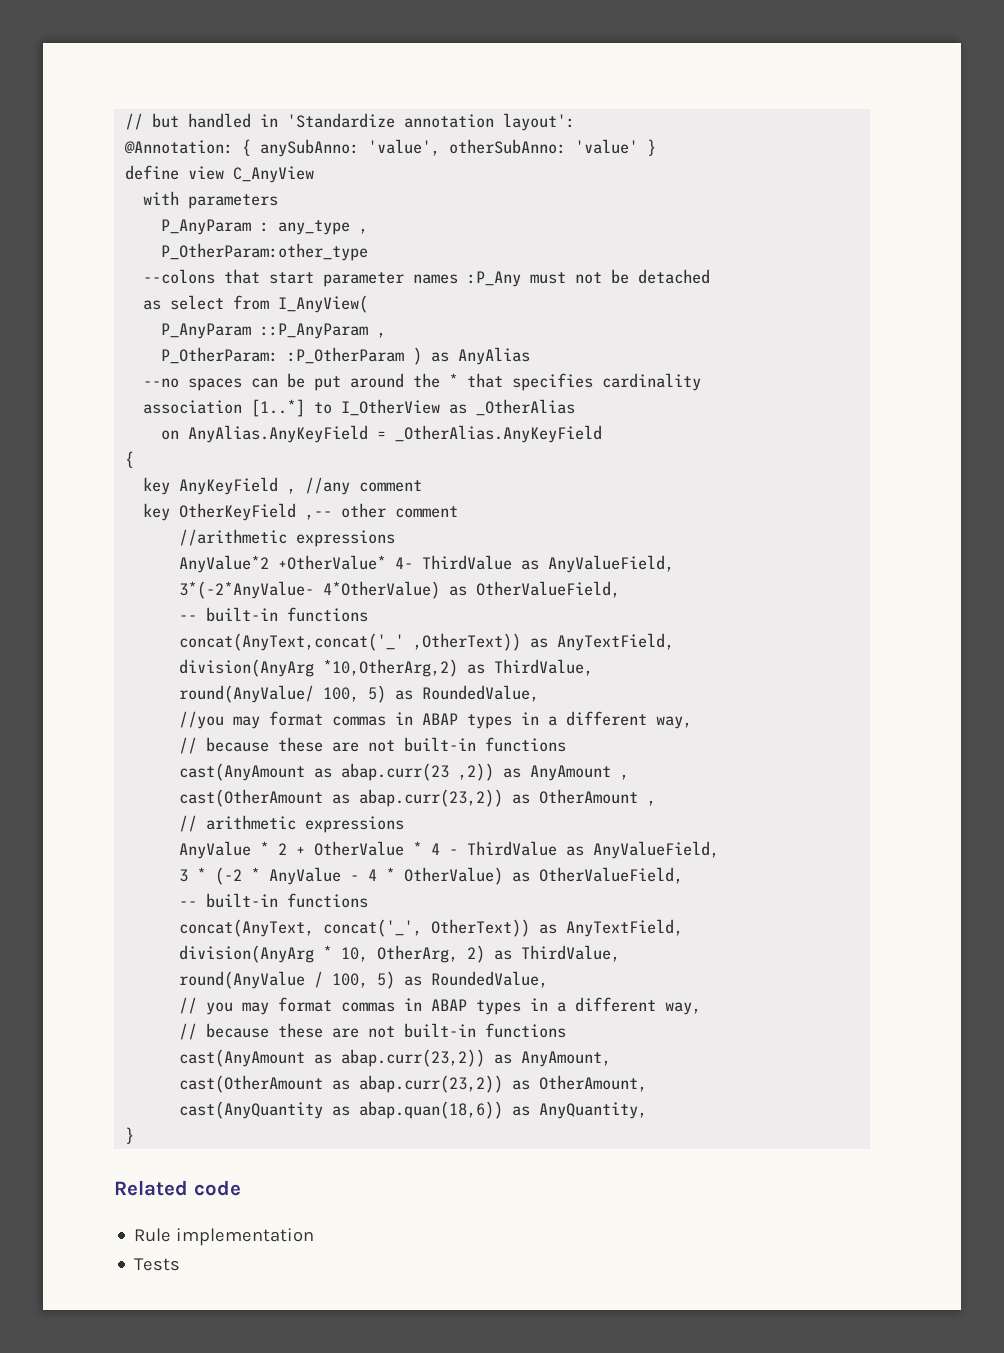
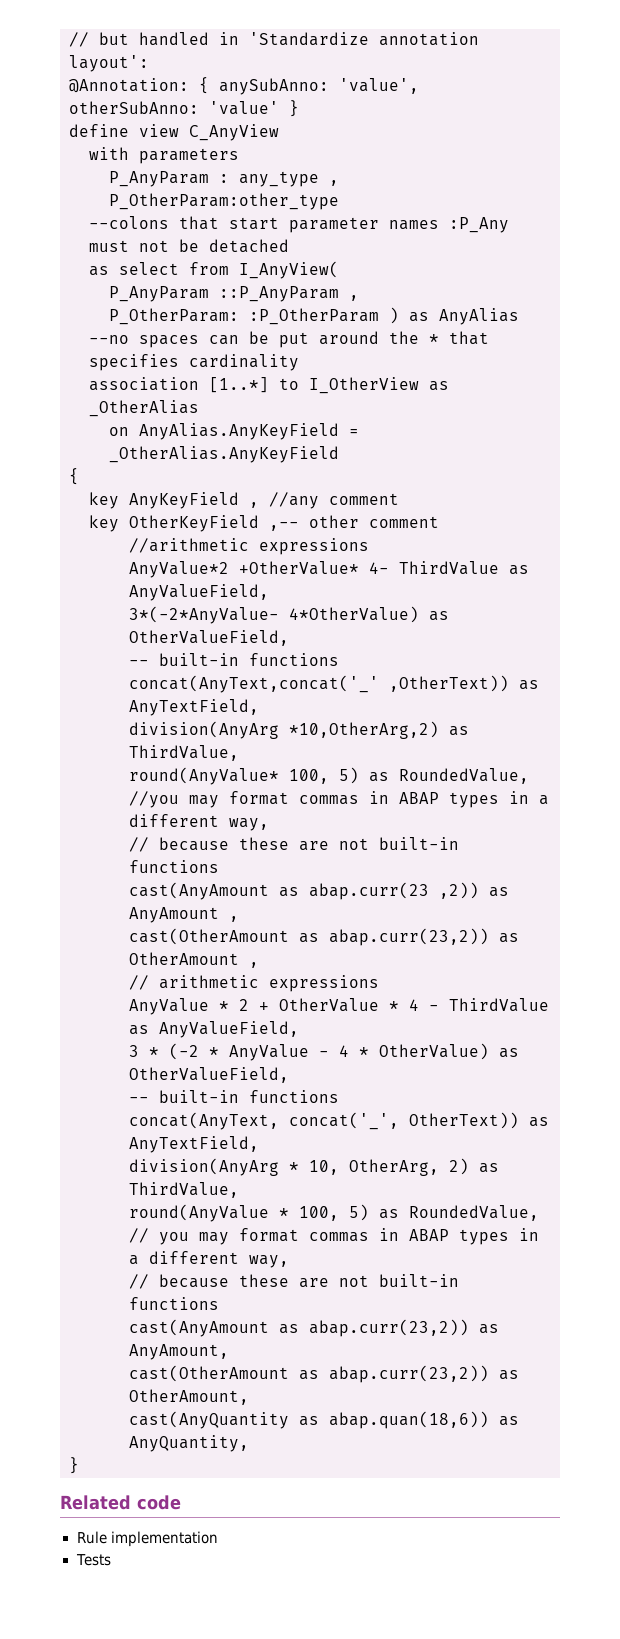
- round(AnyValue/ 100, 5) as RoundedValue,
+ round(AnyValue* 100, 5) as RoundedValue,
- round(AnyValue / 100, 5) as RoundedValue,
+ round(AnyValue * 100, 5) as RoundedValue,

